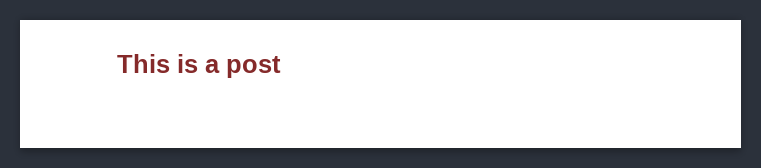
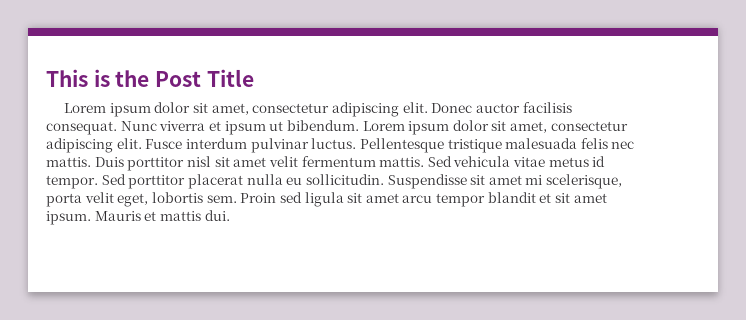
- This is a post
+ This is the Post Title
+ Lorem ipsum dolor sit amet, consectetur adipiscing elit. Donec auctor facilisis consequat. Nunc viverra et ipsum ut bibendum. Lorem ipsum dolor sit amet, consectetur adipiscing elit. Fusce interdum pulvinar luctus. Pellentesque tristique malesuada felis nec mattis. Duis porttitor nisl sit amet velit fermentum mattis. Sed vehicula vitae metus id tempor. Sed porttitor placerat nulla eu sollicitudin. Suspendisse sit amet mi scelerisque, porta velit eget, lobortis sem. Proin sed ligula sit amet arcu tempor blandit et sit amet ipsum. Mauris et mattis dui.

